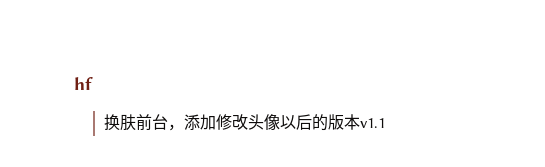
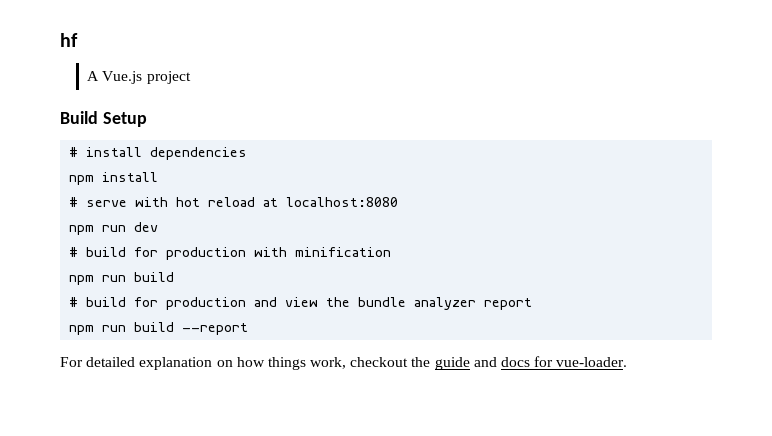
- 换肤前台，添加修改头像以后的版本v1.1
+ A Vue.js project
+ Build Setup
+ # install dependencies
+ npm install
+ # serve with hot reload at localhost:8080
+ npm run dev
+ # build for production with minification
+ npm run build
+ # build for production and view the bundle analyzer report
+ npm run build --report
+ For detailed explanation on how things work, checkout the guide and docs for vue-loader.

